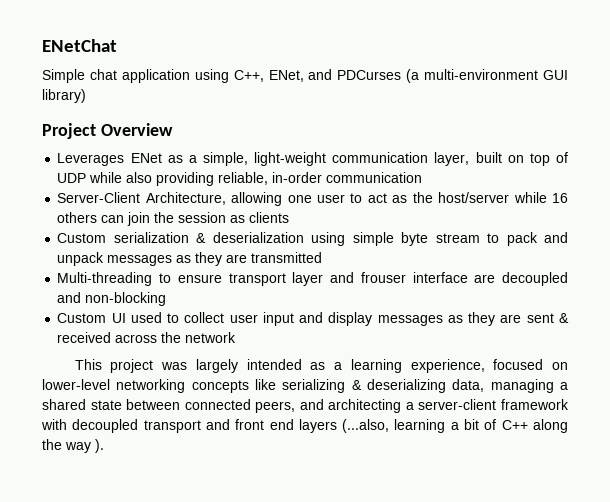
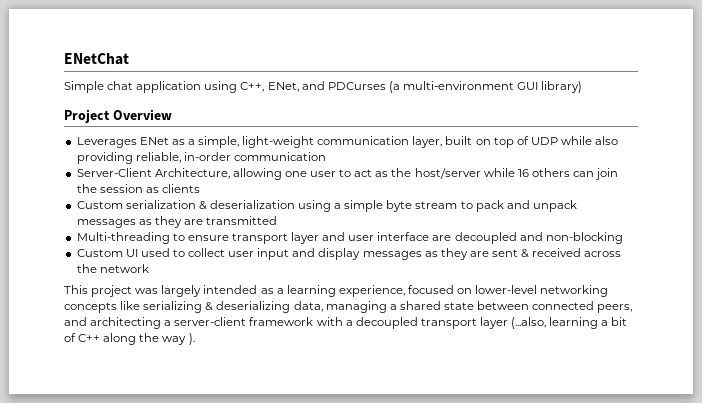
- Custom serialization & deserialization using simple byte stream to pack and unpack messages as they are transmitted
+ Custom serialization & deserialization using a simple byte stream to pack and unpack messages as they are transmitted
- Multi-threading to ensure transport layer and frouser interface are decoupled and non-blocking
+ Multi-threading to ensure transport layer and user interface are decoupled and non-blocking
- This project was largely intended as a learning experience, focused on lower-level networking concepts like serializing & deserializing data, managing a shared state between connected peers, and architecting a server-client framework with decoupled transport and front end layers (...also, learning a bit of C++ along the way ).
+ This project was largely intended as a learning experience, focused on lower-level networking concepts like serializing & deserializing data, managing a shared state between connected peers, and architecting a server-client framework with a decoupled transport layer (...also, learning a bit of C++ along the way ).

